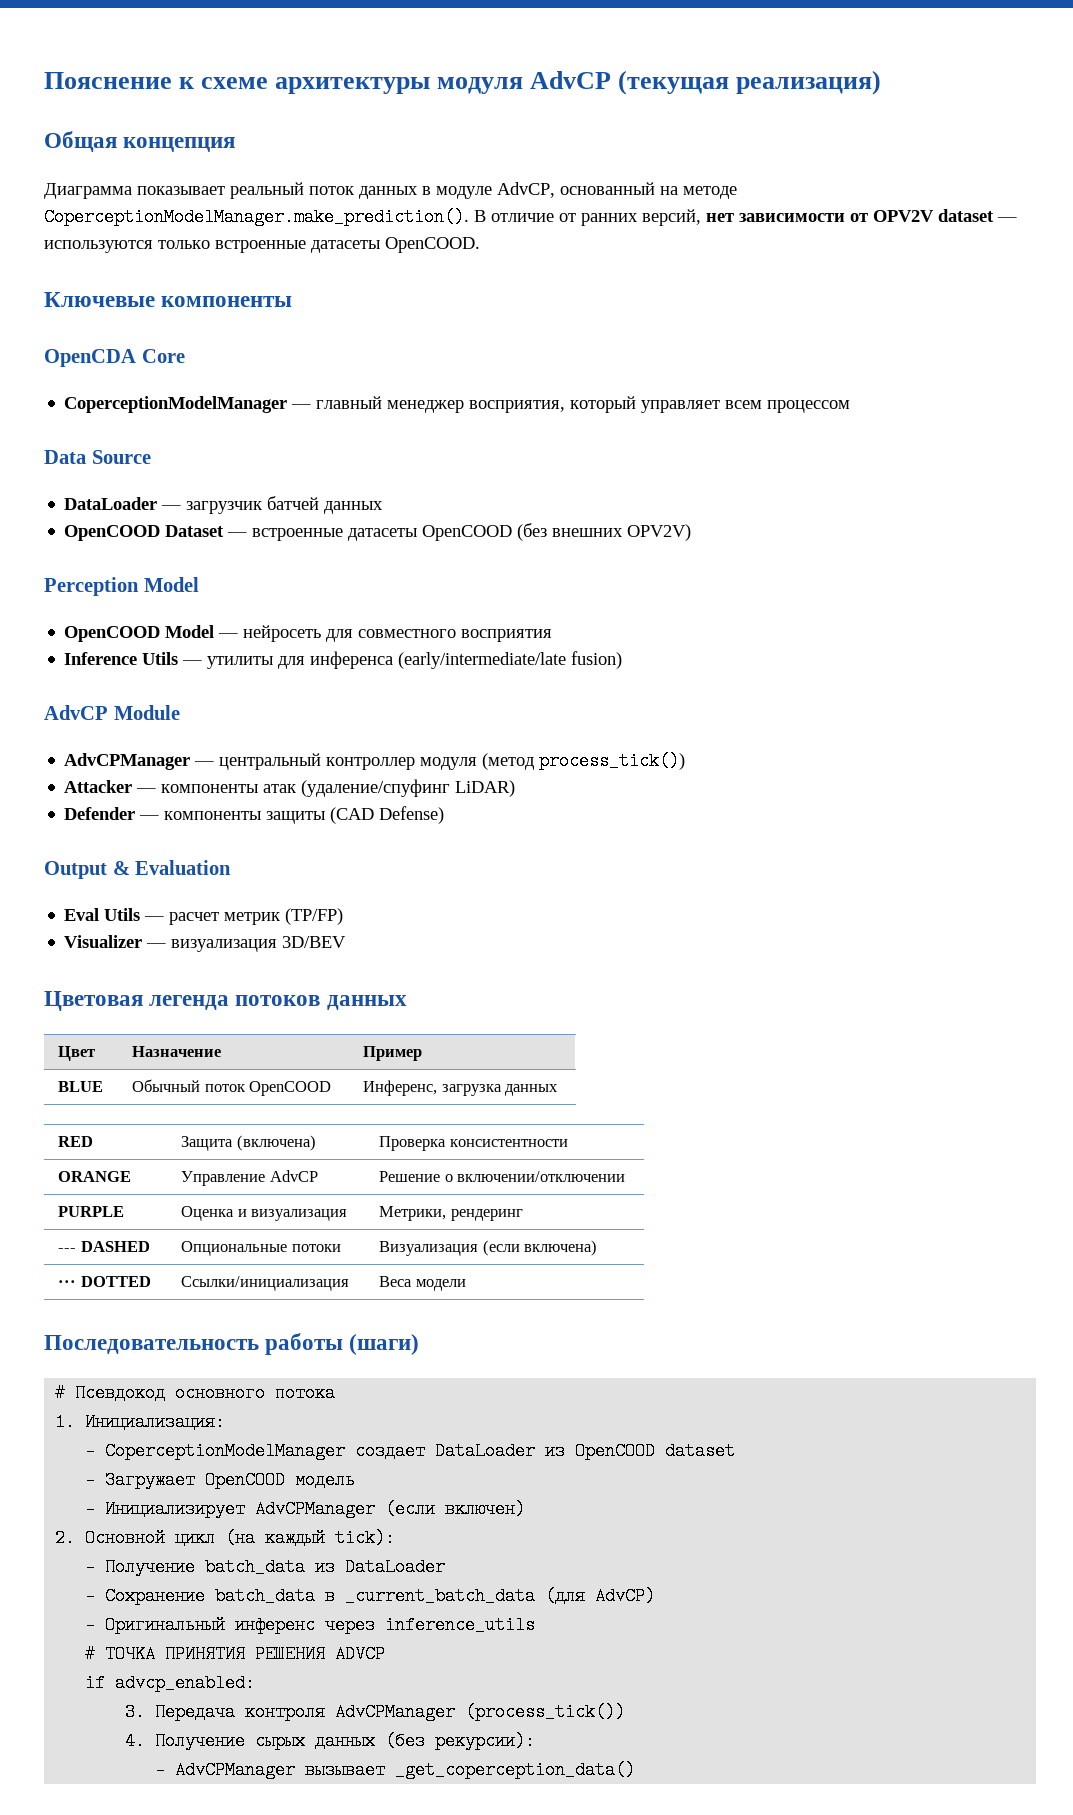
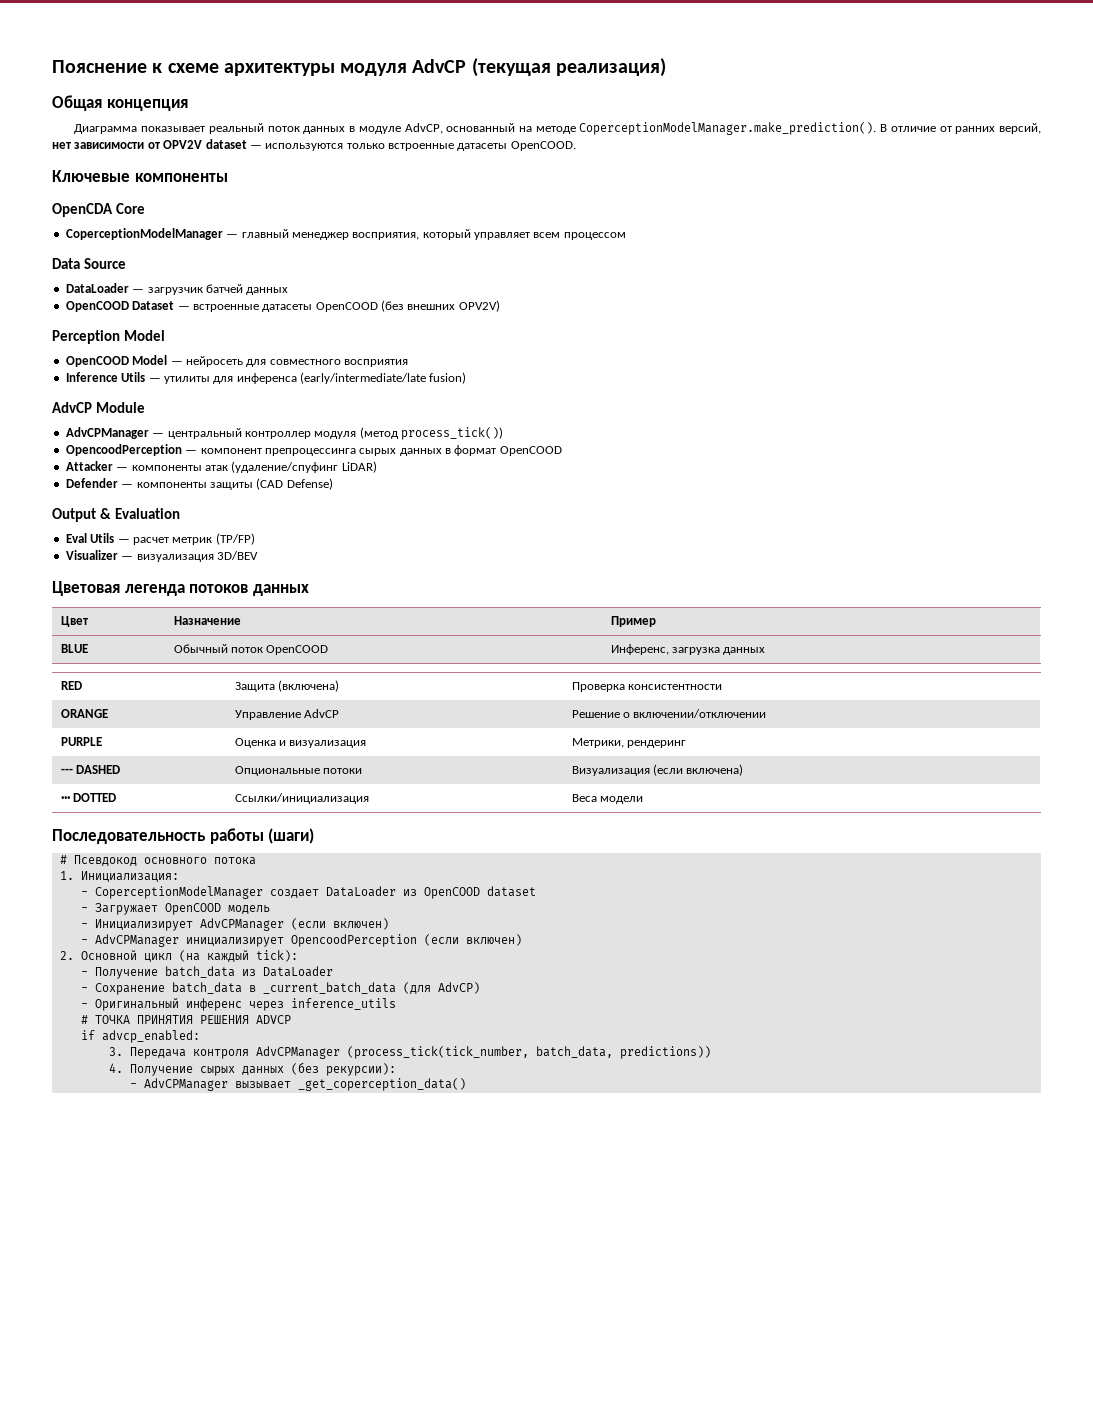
+ OpencoodPerception — компонент препроцессинга сырых данных в формат OpenCOOD
+ - AdvCPManager инициализирует OpencoodPerception (если включен)
- 3. Передача контроля AdvCPManager (process_tick())
+ 3. Передача контроля AdvCPManager (process_tick(tick_number, batch_data, predictions))

